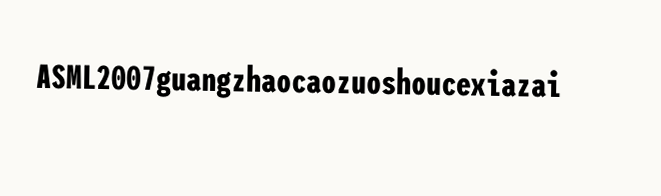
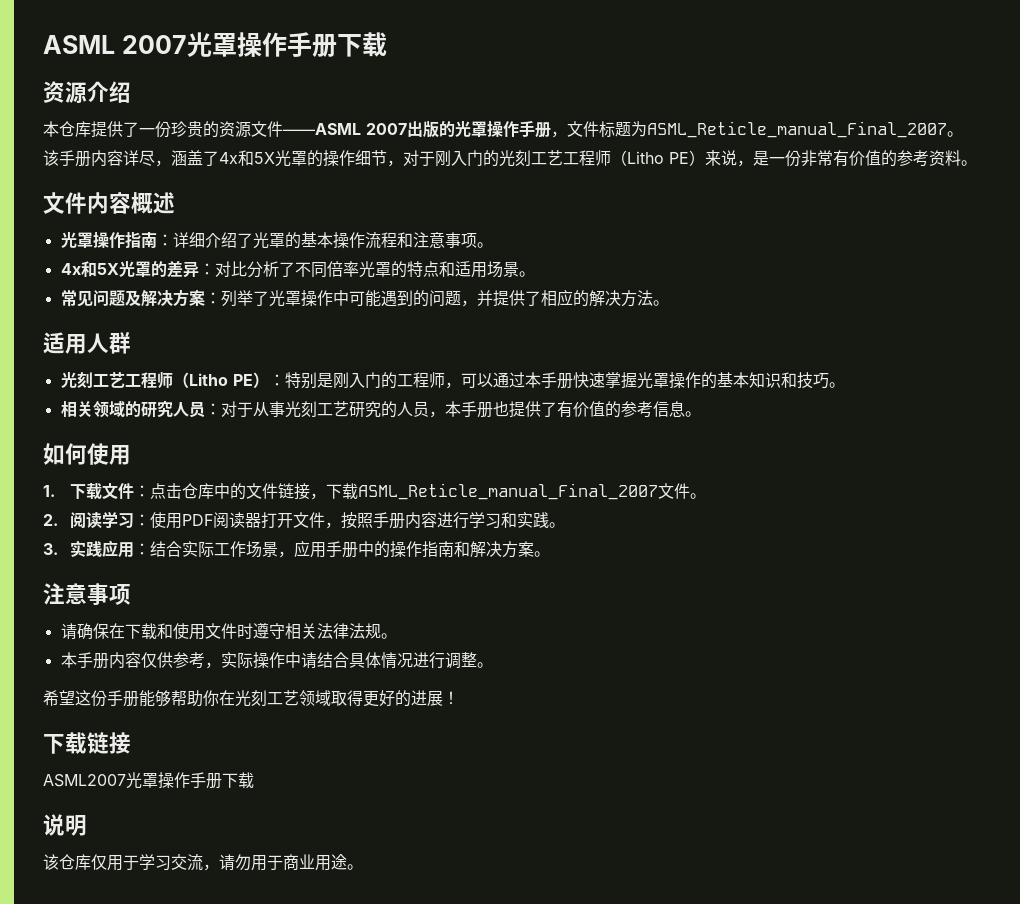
- ASML2007guangzhaocaozuoshoucexiazai
+ ASML 2007光罩操作手册下载
+ 资源介绍
+ 本仓库提供了一份珍贵的资源文件——ASML 2007出版的光罩操作手册，文件标题为ASML_Reticle_manual_Final_2007。该手册内容详尽，涵盖了4x和5X光罩的操作细节，对于刚入门的光刻工艺工程师（Litho PE）来说，是一份非常有价值的参考资料。
+ 文件内容概述
+ 光罩操作指南：详细介绍了光罩的基本操作流程和注意事项。
+ 4x和5X光罩的差异：对比分析了不同倍率光罩的特点和适用场景。
+ 常见问题及解决方案：列举了光罩操作中可能遇到的问题，并提供了相应的解决方法。
+ 适用人群
+ 光刻工艺工程师（Litho PE）：特别是刚入门的工程师，可以通过本手册快速掌握光罩操作的基本知识和技巧。
+ 相关领域的研究人员：对于从事光刻工艺研究的人员，本手册也提供了有价值的参考信息。
+ 如何使用
+ 1.下载文件：点击仓库中的文件链接，下载ASML_Reticle_manual_Final_2007文件。
+ 2.阅读学习：使用PDF阅读器打开文件，按照手册内容进行学习和实践。
+ 3.实践应用：结合实际工作场景，应用手册中的操作指南和解决方案。
+ 注意事项
+ 请确保在下载和使用文件时遵守相关法律法规。
+ 本手册内容仅供参考，实际操作中请结合具体情况进行调整。
+ 希望这份手册能够帮助你在光刻工艺领域取得更好的进展！
+ 下载链接
+ ASML2007光罩操作手册下载
+ 说明
+ 该仓库仅用于学习交流，请勿用于商业用途。

